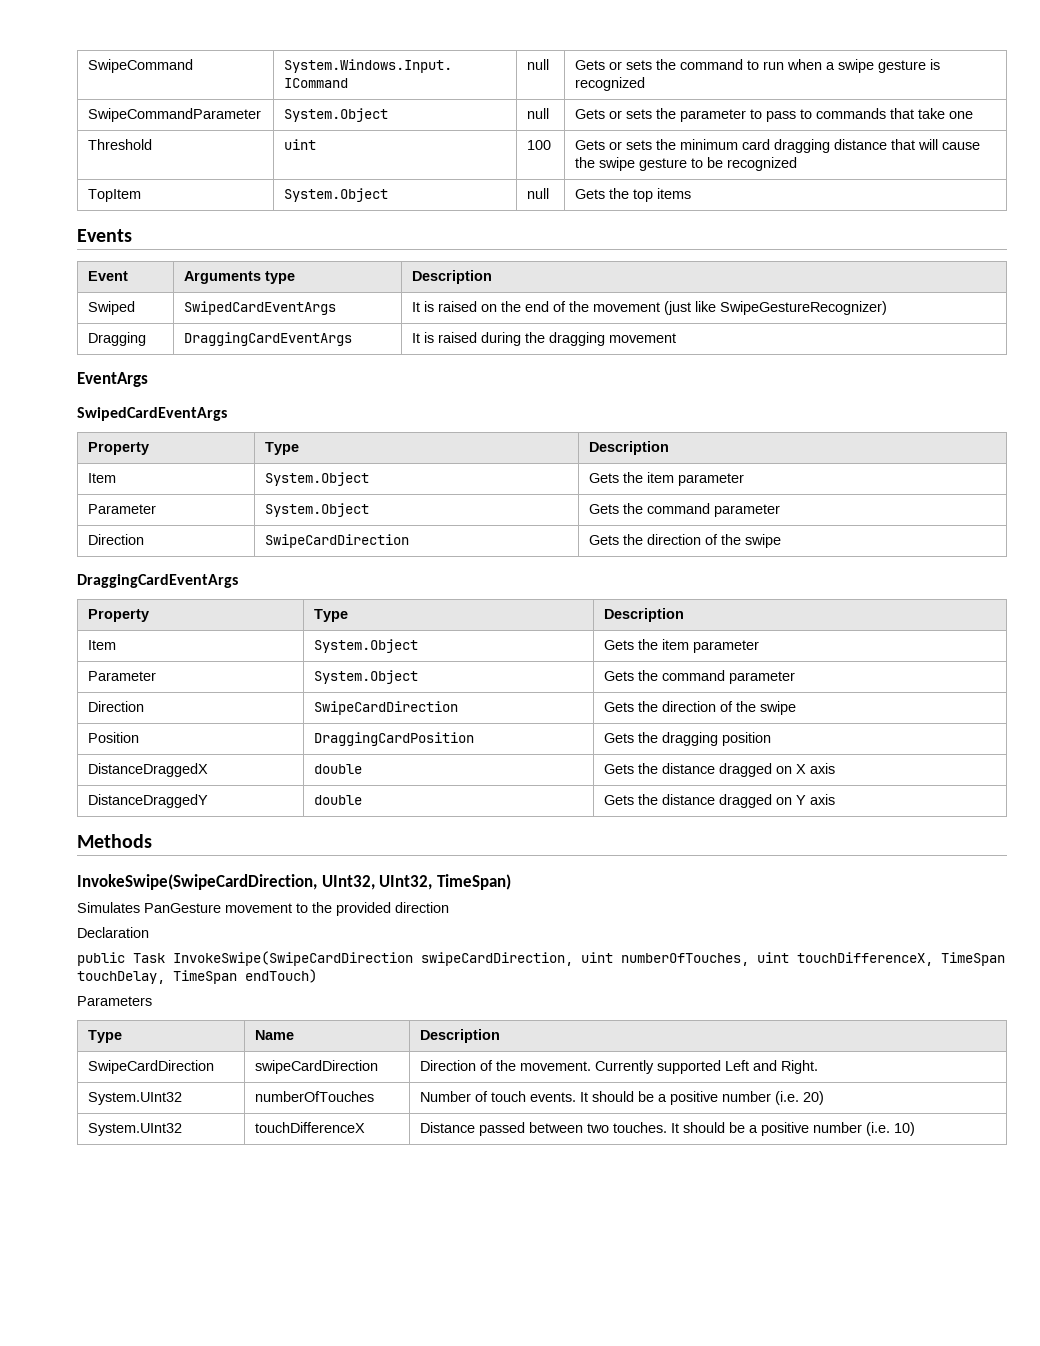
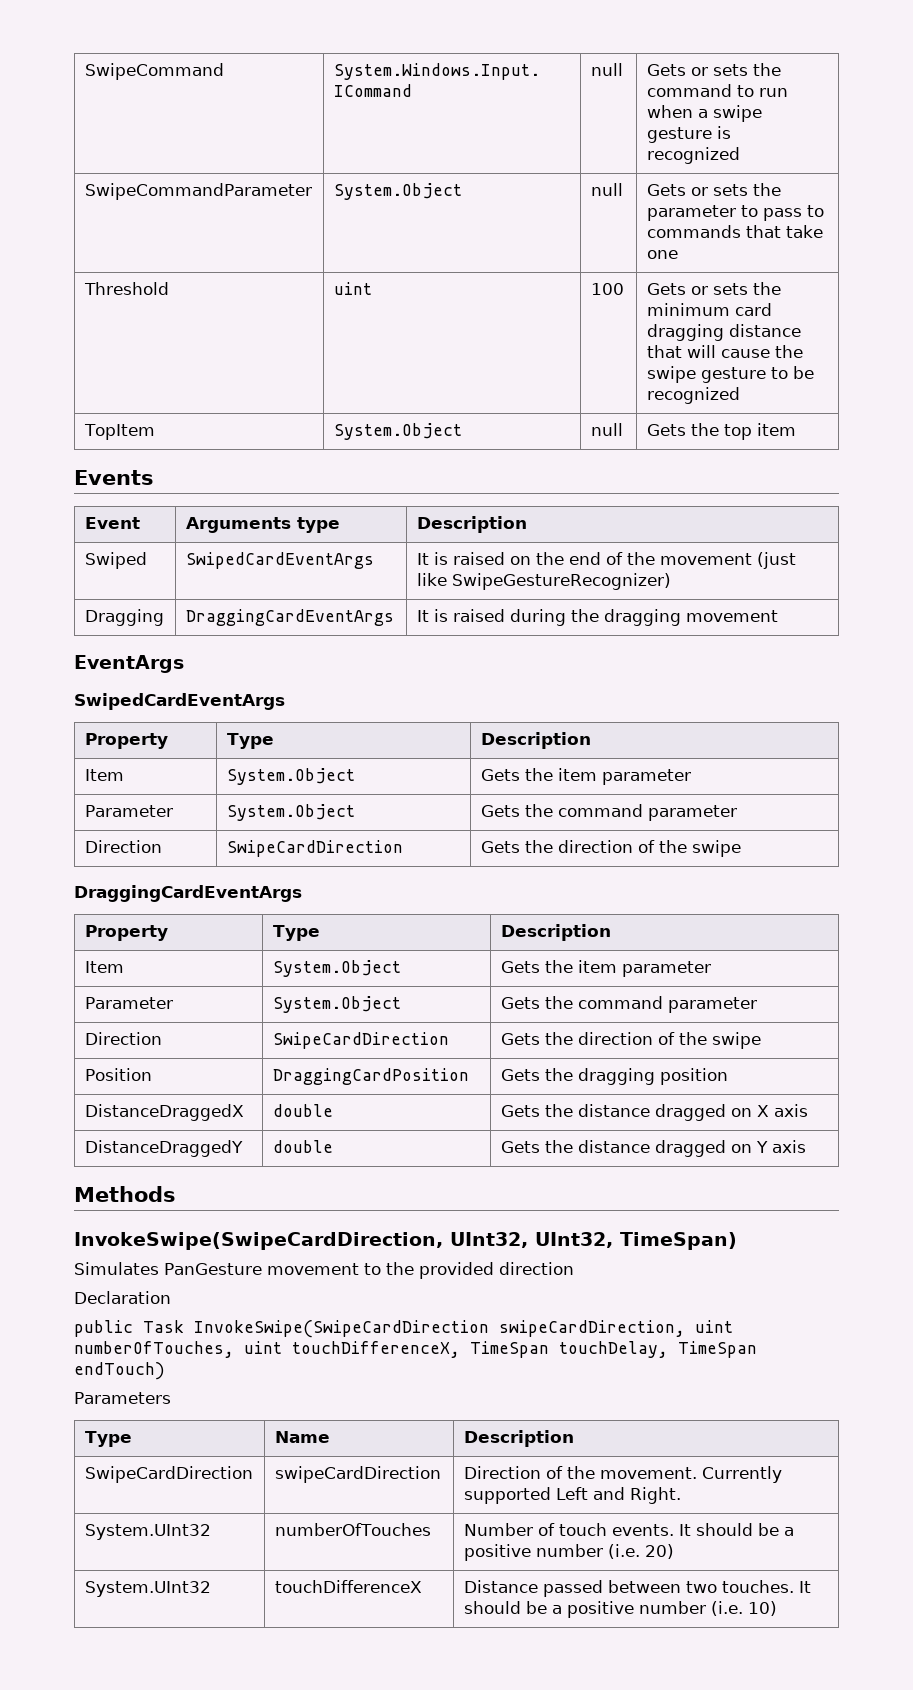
- TopItem | System.Object | null | Gets the top items
+ TopItem | System.Object | null | Gets the top item

